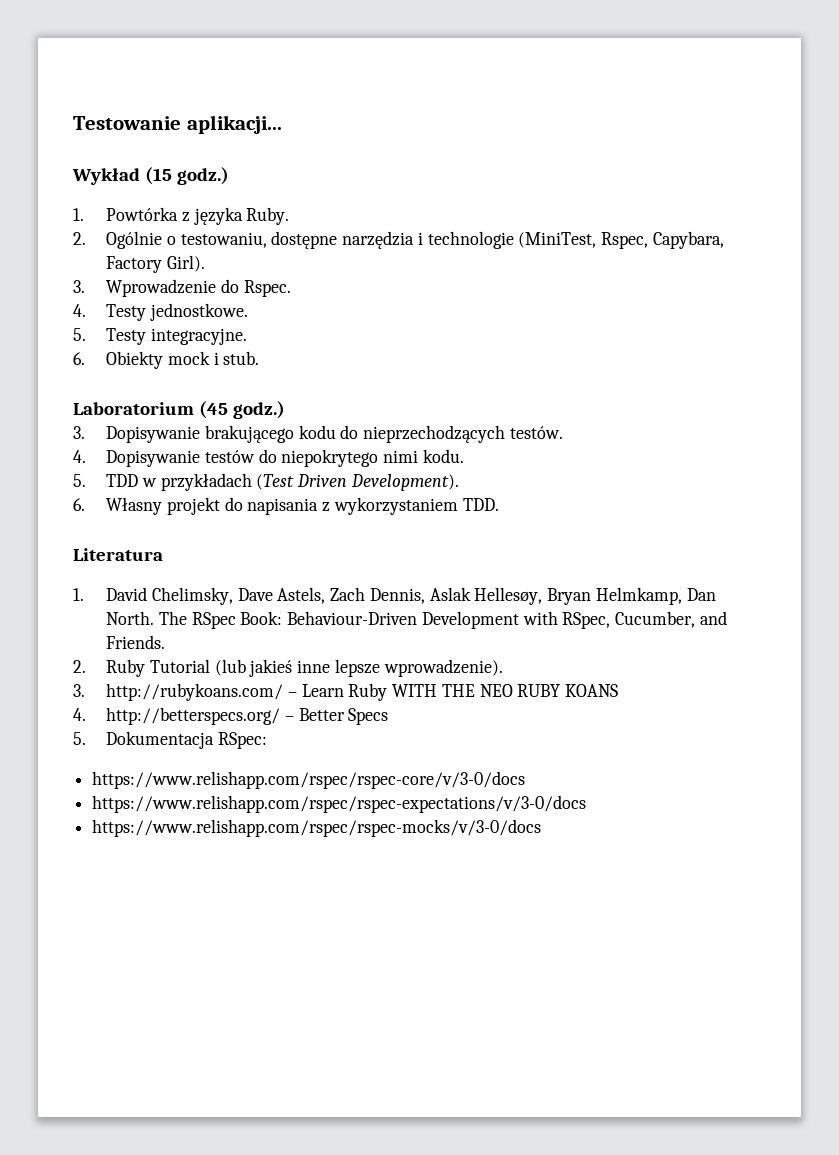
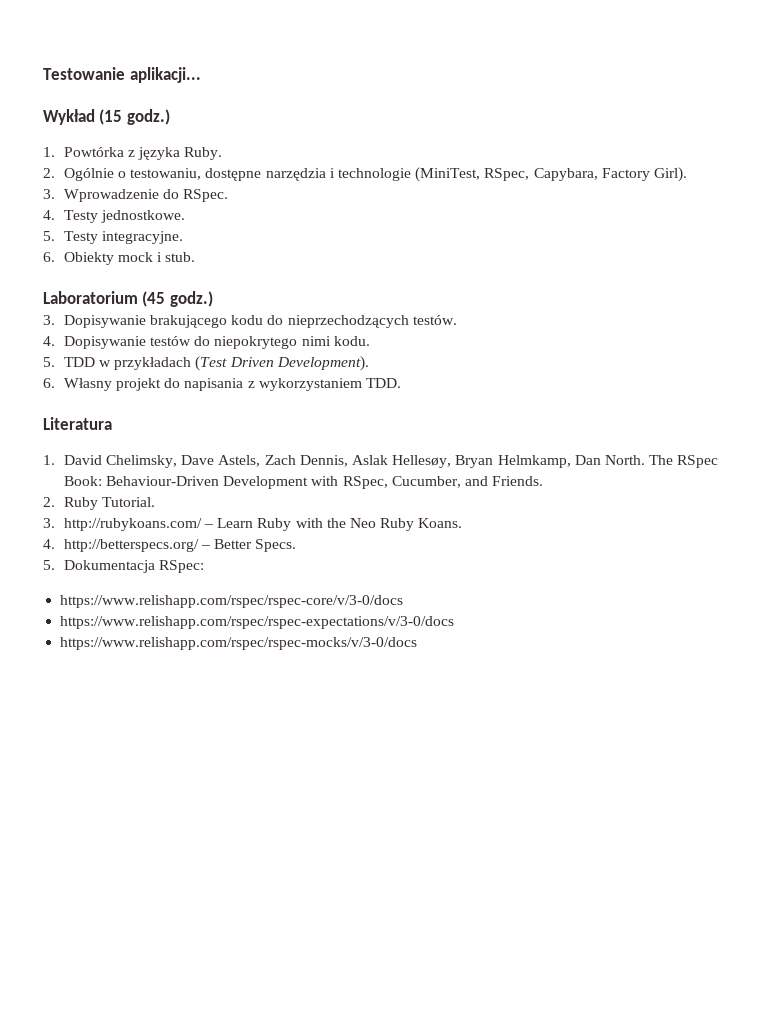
- 2. Ogólnie o testowaniu, dostępne narzędzia i technologie (MiniTest, Rspec, Capybara, Factory Girl).
+ 2. Ogólnie o testowaniu, dostępne narzędzia i technologie (MiniTest, RSpec, Capybara, Factory Girl).
- 3. Wprowadzenie do Rspec.
+ 3. Wprowadzenie do RSpec.
- 2. Ruby Tutorial (lub jakieś inne lepsze wprowadzenie).
+ 2. Ruby Tutorial.
- 3. http://rubykoans.com/ – Learn Ruby WITH THE NEO RUBY KOANS
+ 3. http://rubykoans.com/ – Learn Ruby with the Neo Ruby Koans.
- 4. http://betterspecs.org/ – Better Specs
+ 4. http://betterspecs.org/ – Better Specs.

